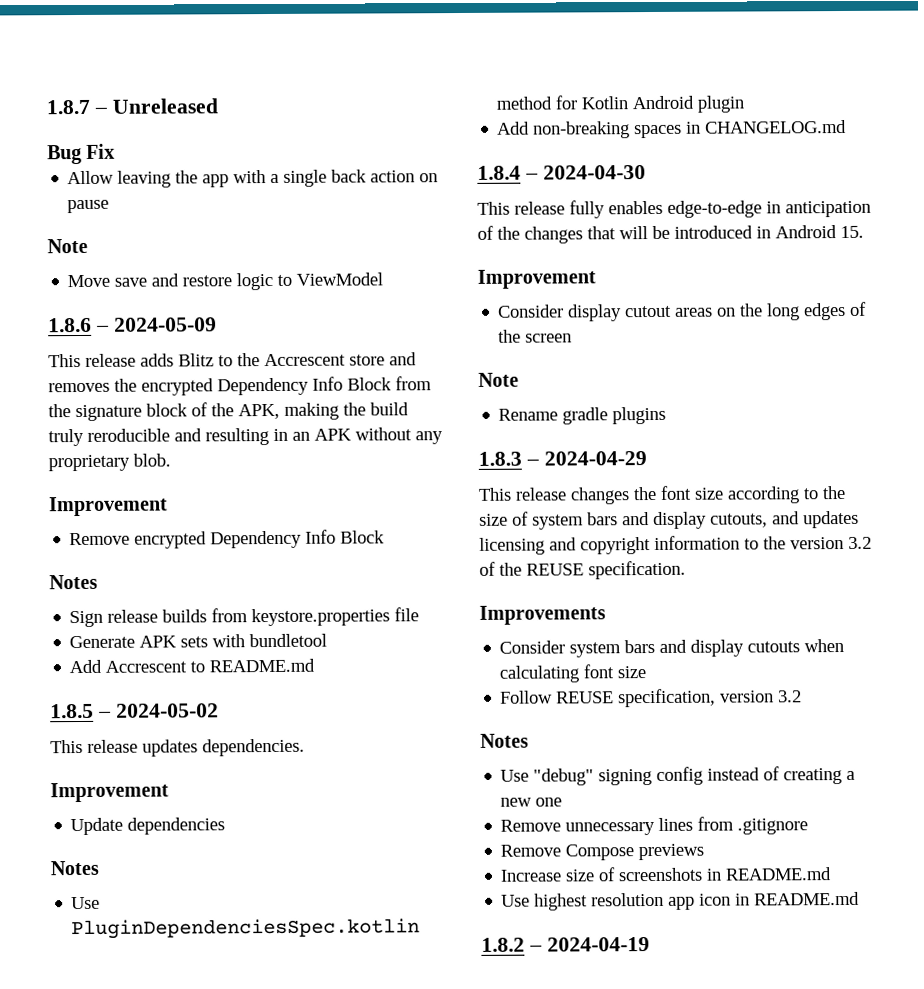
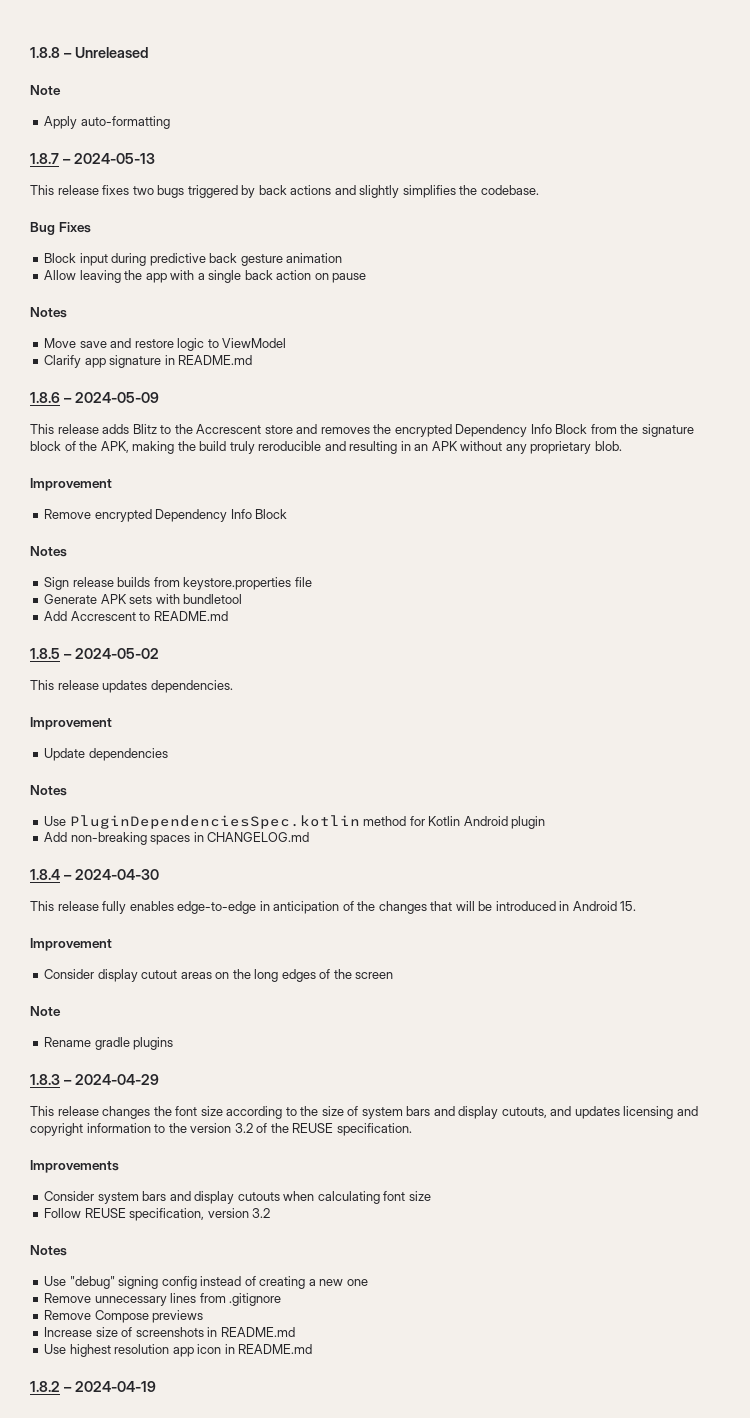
- 1.8.7 – Unreleased
- Bug Fix
+ 1.8.8 – Unreleased
+ Note
+ Apply auto-formatting
+ 1.8.7 – 2024-05-13
+ This release fixes two bugs triggered by back actions and slightly simplifies the codebase.
+ Bug Fixes
+ Block input during predictive back gesture animation
  Allow leaving the app with a single back action on pause
- Note
+ Notes
+ Clarify app signature in README.md

